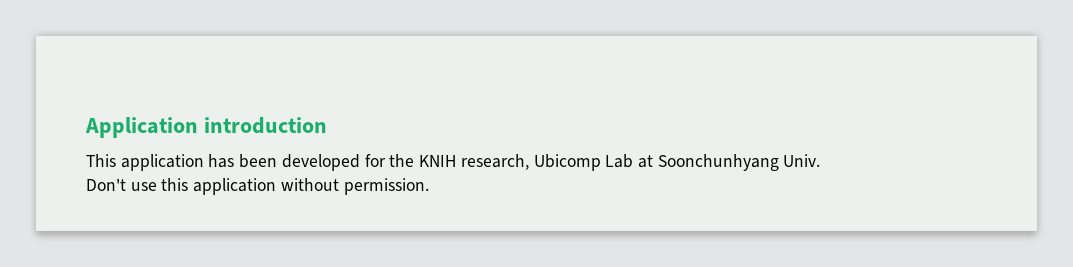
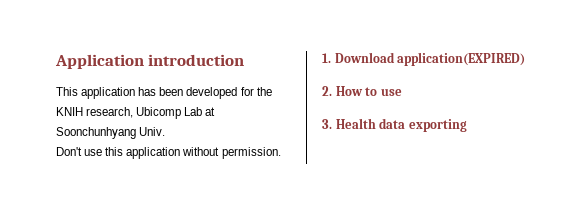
+ 1. Download application(EXPIRED)
+ 2. How to use
+ 3. Health data exporting

